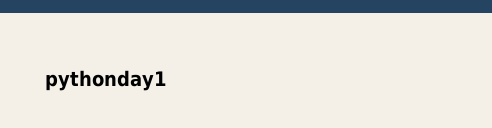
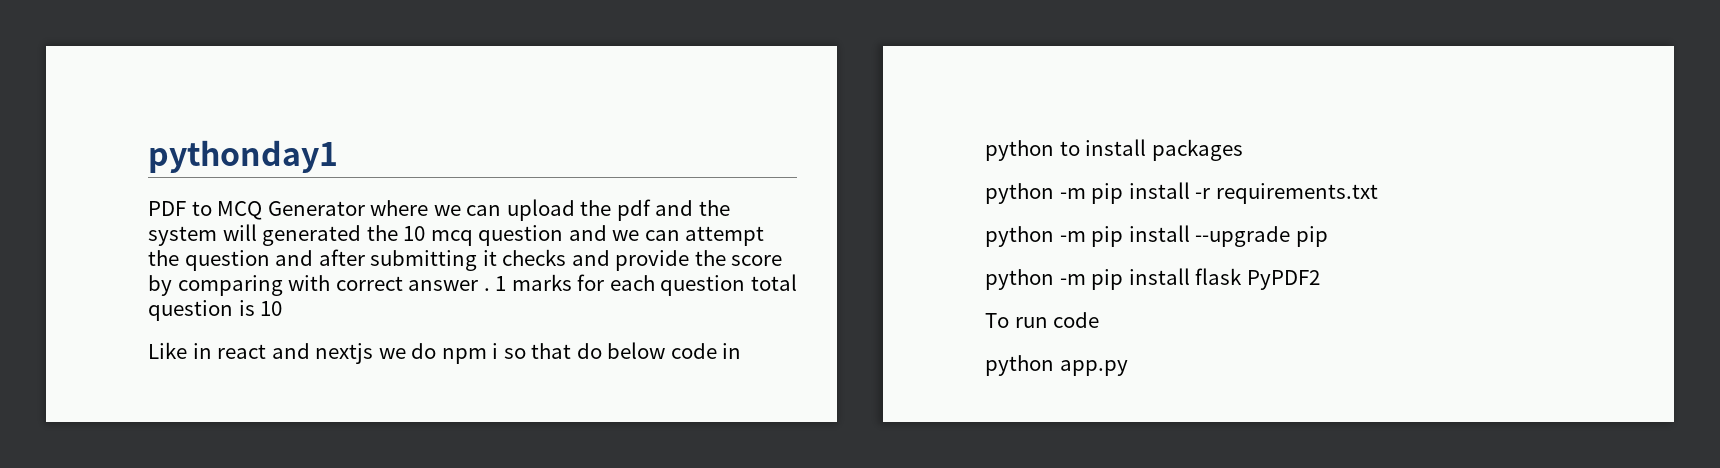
+ PDF to MCQ Generator where we can upload the pdf and the system will generated the 10 mcq question and we can attempt the question and after submitting it checks and provide the score by comparing with correct answer . 1 marks for each question total question is 10
+ Like in react and nextjs we do npm i so that do below code in python to install packages
+ python -m pip install -r requirements.txt
+ python -m pip install --upgrade pip
+ python -m pip install flask PyPDF2
+ To run code
+ python app.py

